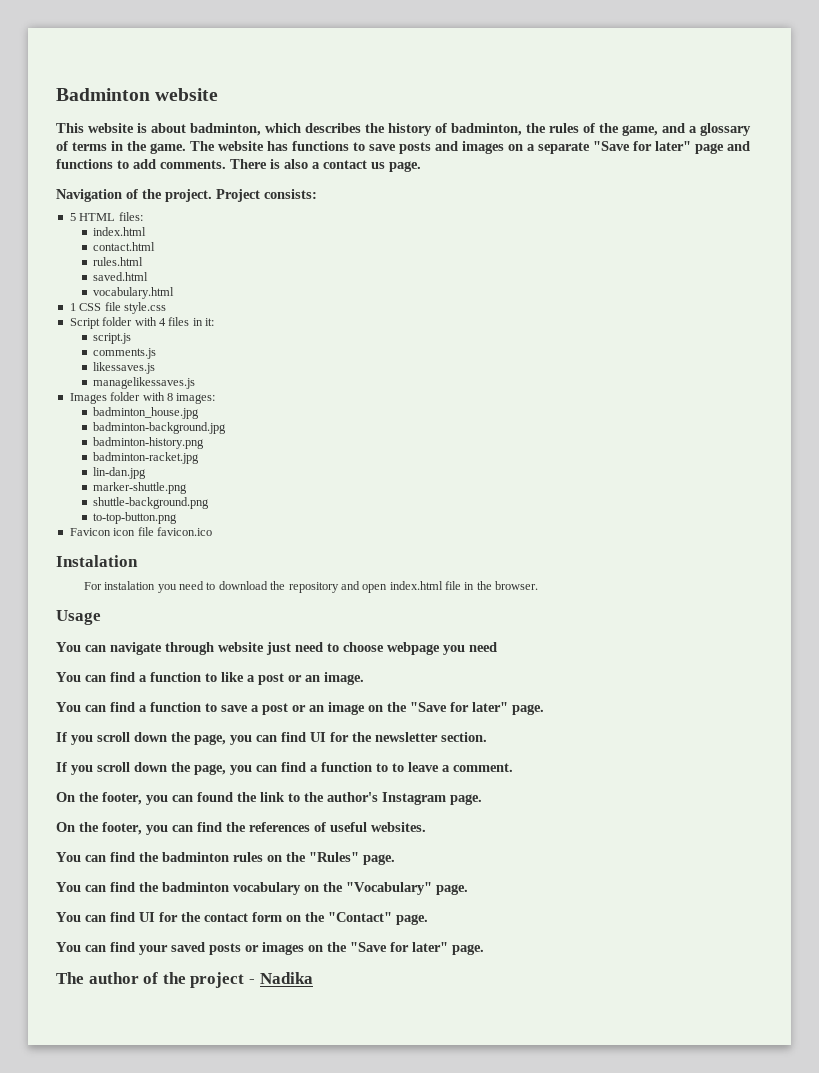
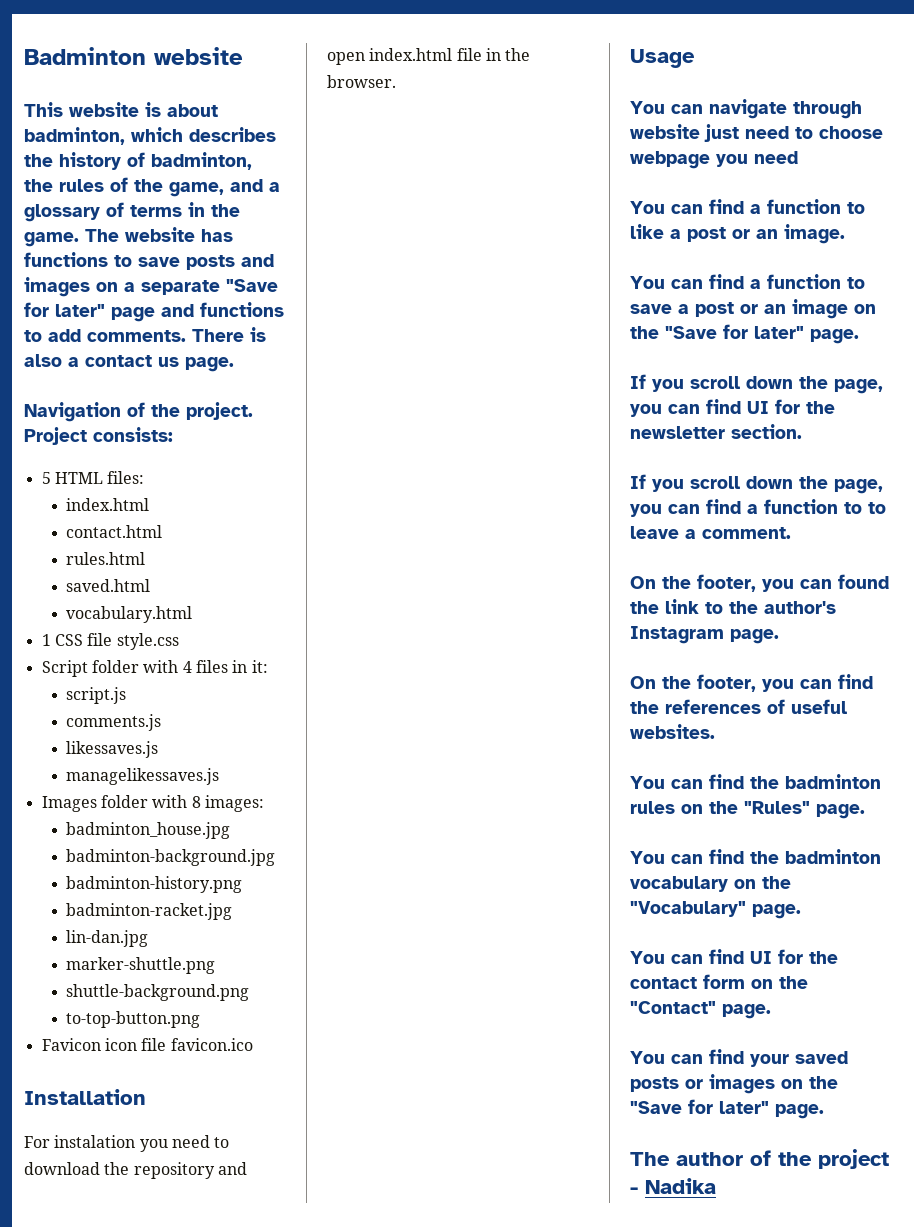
- Instalation
+ Installation

